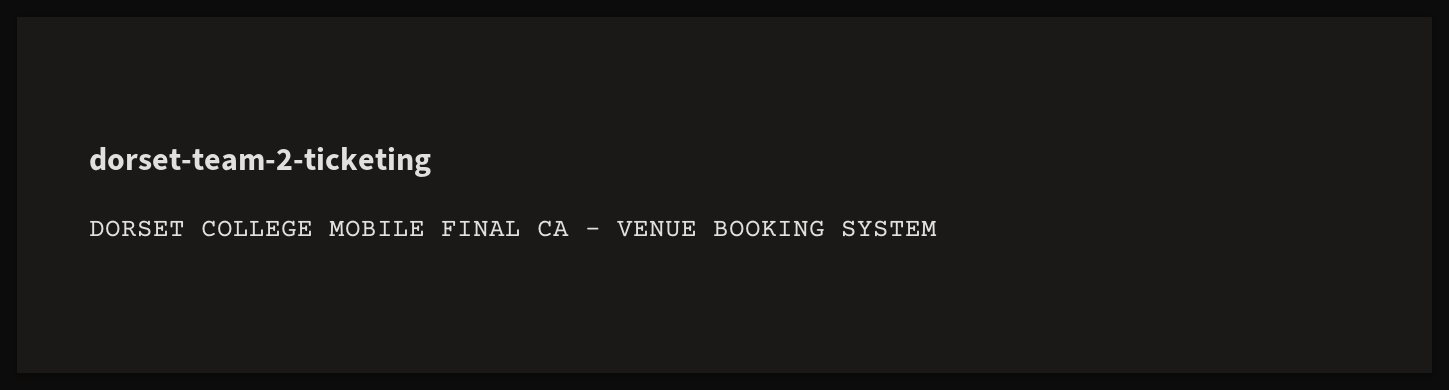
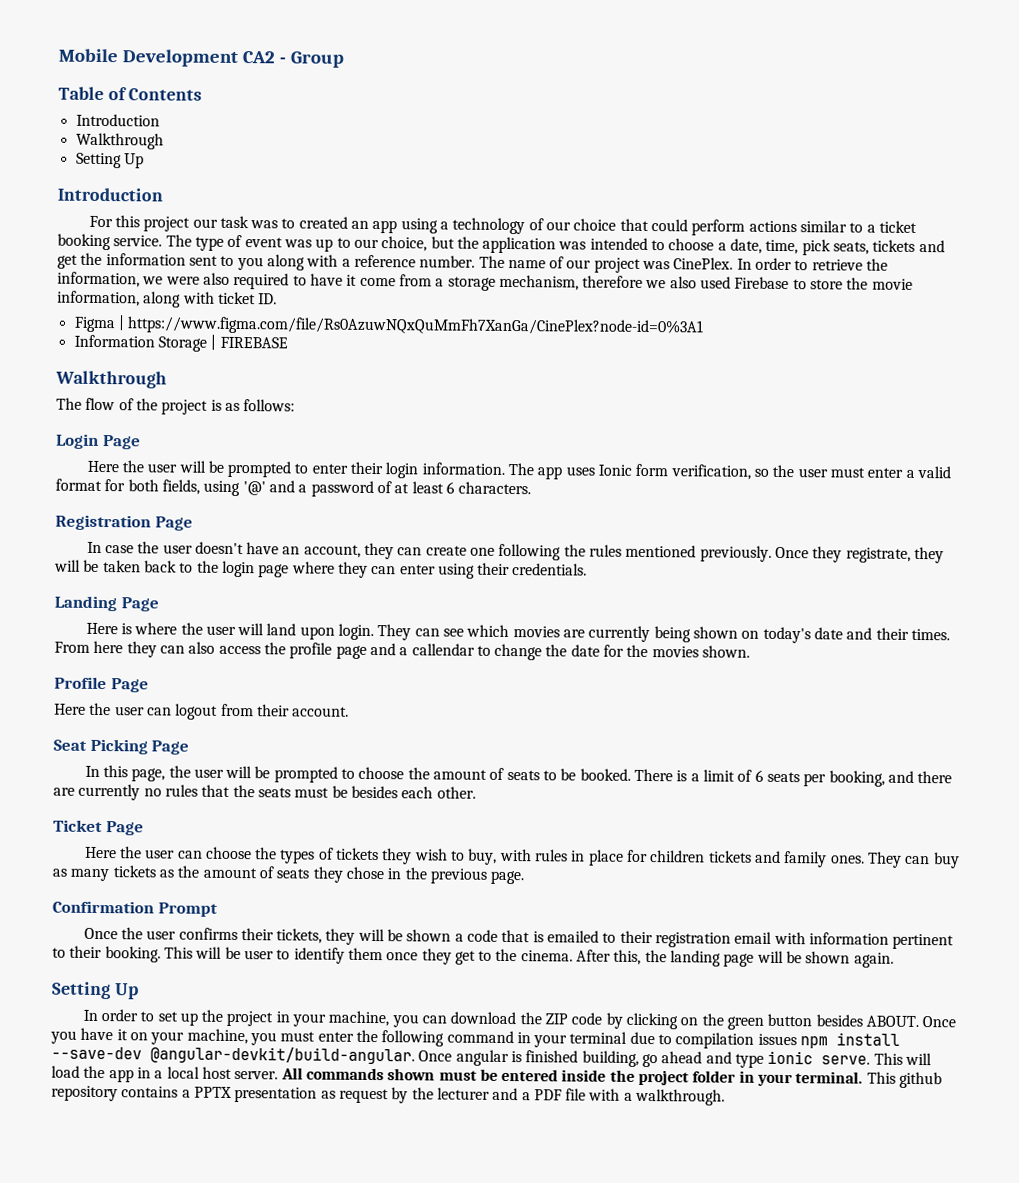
- dorset-team-2-ticketing
- DORSET COLLEGE MOBILE FINAL CA - VENUE BOOKING SYSTEM
+ Mobile Development CA2 - Group
+ Table of Contents
+ Introduction
+ Walkthrough
+ Setting Up
+ Introduction
+ For this project our task was to created an app using a technology of our choice that could perform actions similar to a ticket booking service. The type of event was up to our choice, but the application was intended to choose a date, time, pick seats, tickets and get the information sent to you along with a reference number. The name of our project was CinePlex. In order to retrieve the information, we were also required to have it come from a storage mechanism, therefore we also used Firebase to store the movie information, along with ticket ID.
+ Figma | https://www.figma.com/file/Rs0AzuwNQxQuMmFh7XanGa/CinePlex?node-id=0%3A1
+ Information Storage | FIREBASE
+ Walkthrough
+ The flow of the project is as follows:
+ Login Page
+ Here the user will be prompted to enter their login information. The app uses Ionic form verification, so the user must enter a valid format for both fields, using '@' and a password of at least 6 characters.
+ Registration Page
+ In case the user doesn't have an account, they can create one following the rules mentioned previously. Once they registrate, they will be taken back to the login page where they can enter using their credentials.
+ Landing Page
+ Here is where the user will land upon login. They can see which movies are currently being shown on today's date and their times. From here they can also access the profile page and a callendar to change the date for the movies shown.
+ Profile Page
+ Here the user can logout from their account.
+ Seat Picking Page
+ In this page, the user will be prompted to choose the amount of seats to be booked. There is a limit of 6 seats per booking, and there are currently no rules that the seats must be besides each other.
+ Ticket Page
+ Here the user can choose the types of tickets they wish to buy, with rules in place for children tickets and family ones. They can buy as many tickets as the amount of seats they chose in the previous page.
+ Confirmation Prompt
+ Once the user confirms their tickets, they will be shown a code that is emailed to their registration email with information pertinent to their booking. This will be user to identify them once they get to the cinema. After this, the landing page will be shown again.
+ Setting Up
+ In order to set up the project in your machine, you can download the ZIP code by clicking on the green button besides ABOUT. Once you have it on your machine, you must enter the following command in your terminal due to compilation issues npm install --save-dev @angular-devkit/build-angular. Once angular is finished building, go ahead and type ionic serve. This will load the app in a local host server. All commands shown must be entered inside the project folder in your terminal. This github repository contains a PPTX presentation as request by the lecturer and a PDF file with a walkthrough.

